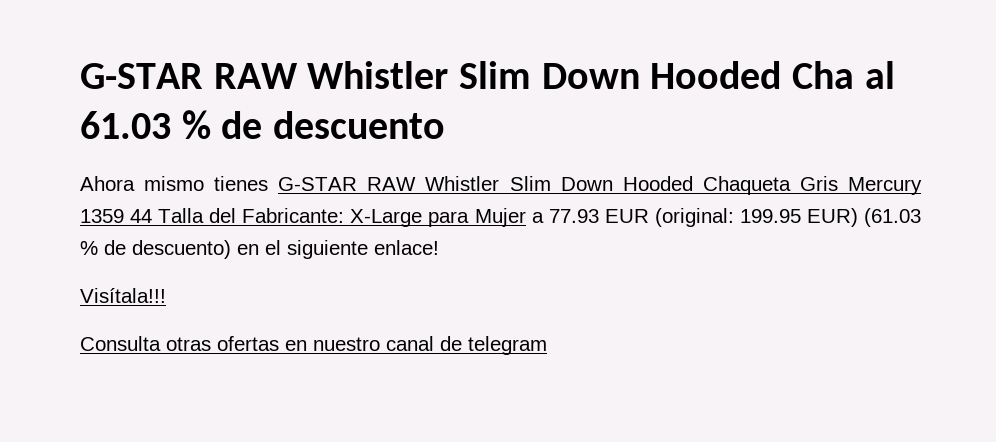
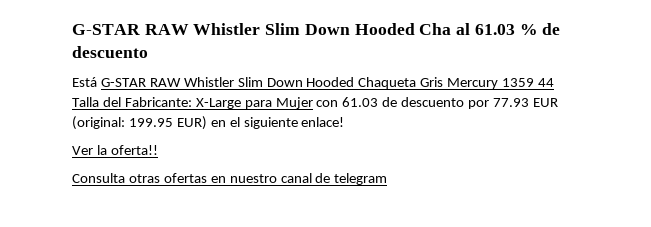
- Ahora mismo tienes G-STAR RAW Whistler Slim Down Hooded Chaqueta Gris Mercury 1359 44 Talla del Fabricante: X-Large para Mujer a 77.93 EUR (original: 199.95 EUR) (61.03 % de descuento) en el siguiente enlace!
+ Está G-STAR RAW Whistler Slim Down Hooded Chaqueta Gris Mercury 1359 44 Talla del Fabricante: X-Large para Mujer con 61.03 de descuento por 77.93 EUR (original: 199.95 EUR) en el siguiente enlace!
- Visítala!!!
+ Ver la oferta!!

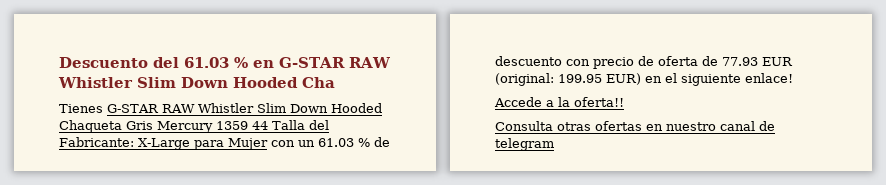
- G-STAR RAW Whistler Slim Down Hooded Cha al 61.03 % de descuento
- Está G-STAR RAW Whistler Slim Down Hooded Chaqueta Gris Mercury 1359 44 Talla del Fabricante: X-Large para Mujer con 61.03 de descuento por 77.93 EUR (original: 199.95 EUR) en el siguiente enlace!
+ Descuento del 61.03 % en G-STAR RAW Whistler Slim Down Hooded Cha
+ Tienes G-STAR RAW Whistler Slim Down Hooded Chaqueta Gris Mercury 1359 44 Talla del Fabricante: X-Large para Mujer con un 61.03 % de descuento con precio de oferta de 77.93 EUR (original: 199.95 EUR) en el siguiente enlace!
- Ver la oferta!!
+ Accede a la oferta!!

